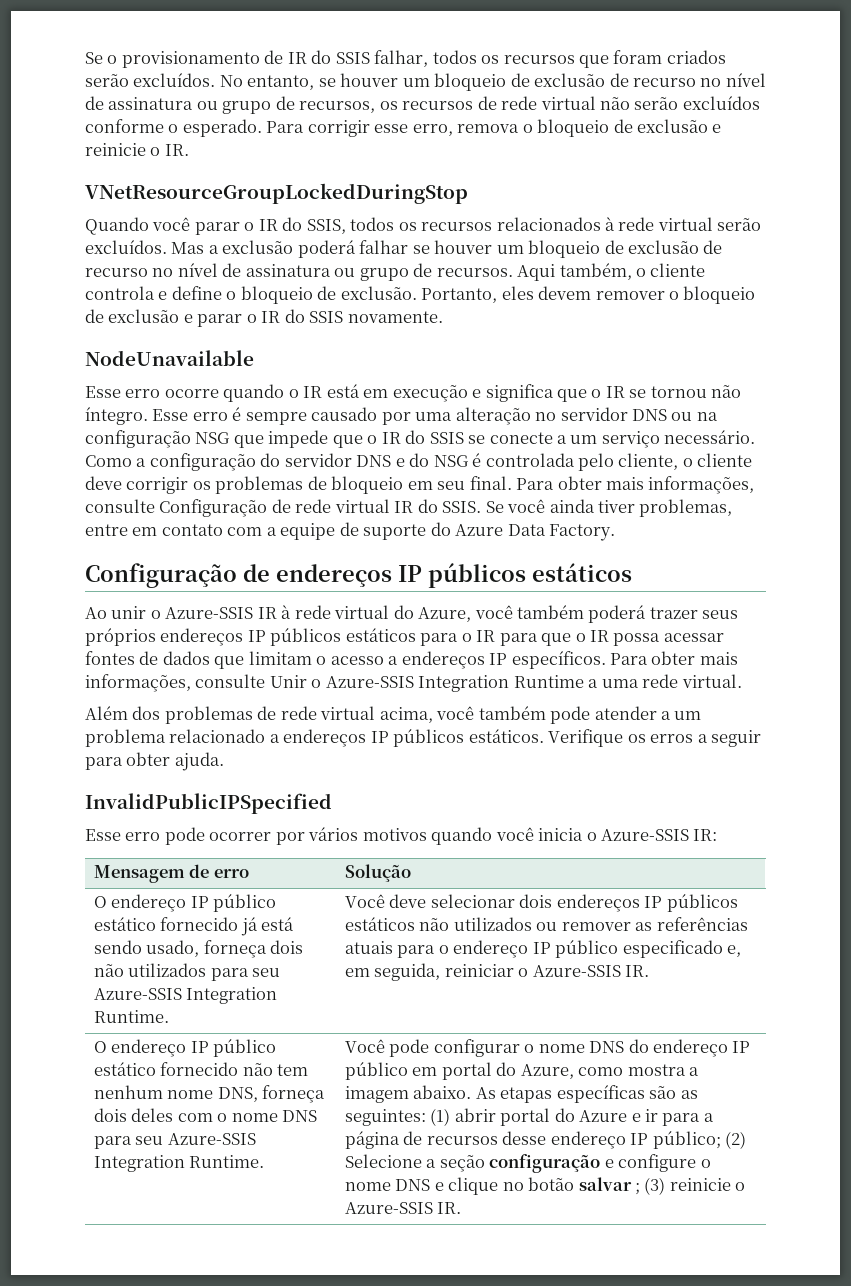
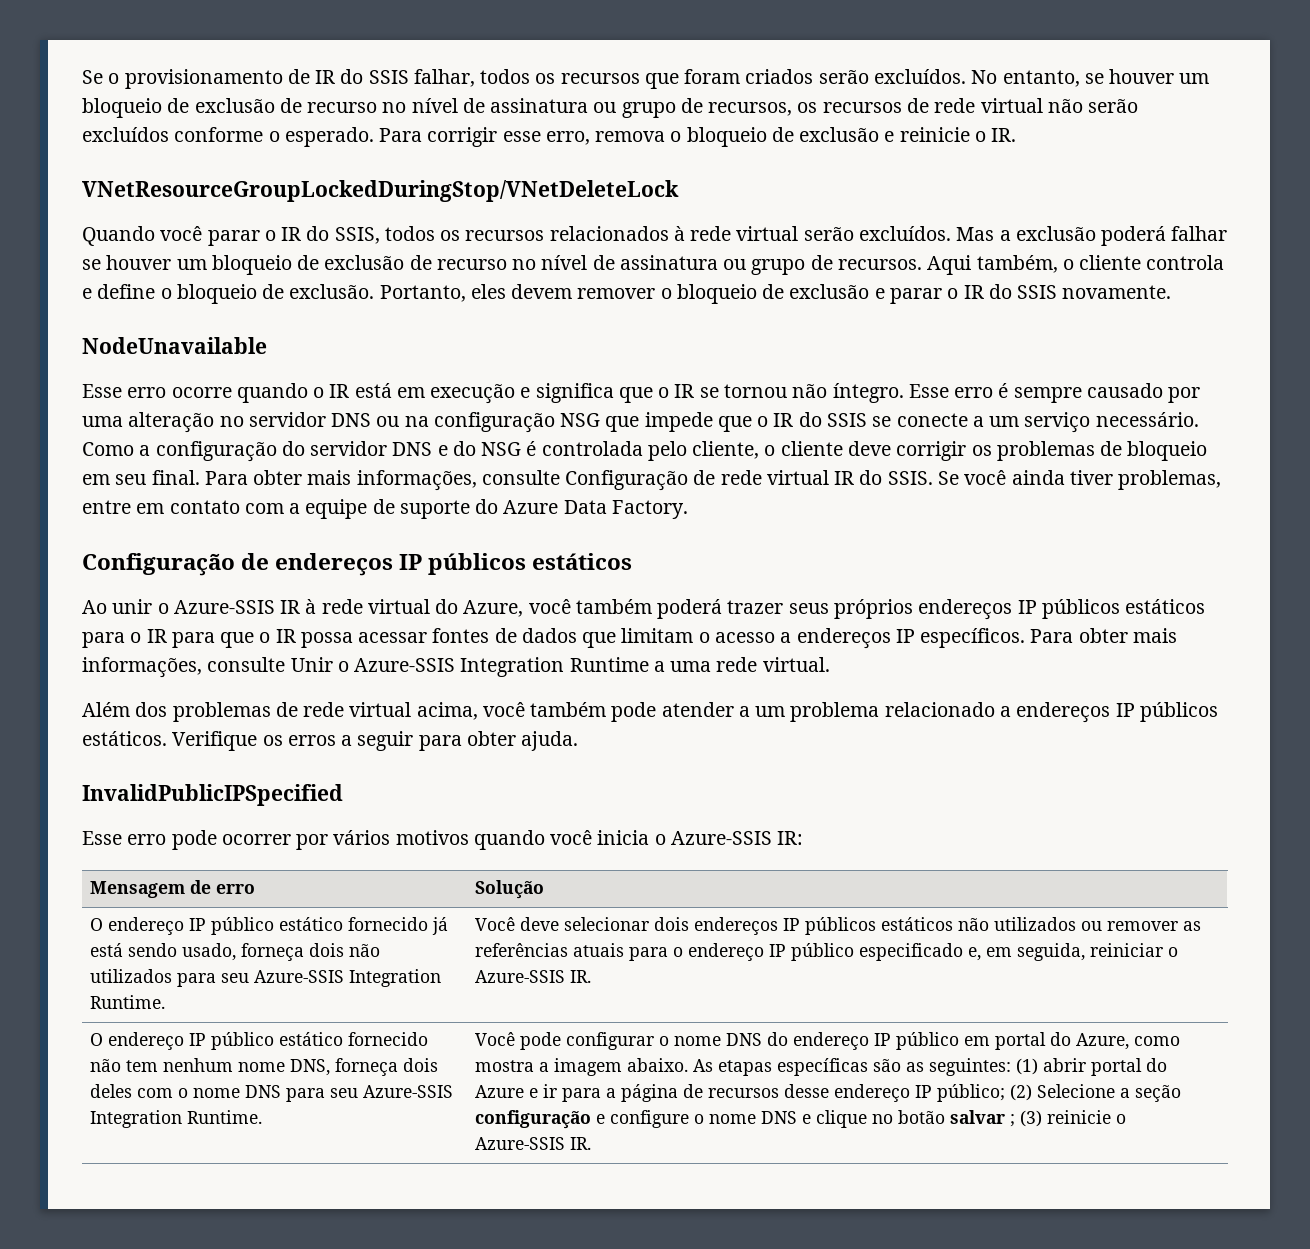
- VNetResourceGroupLockedDuringStop
+ VNetResourceGroupLockedDuringStop/VNetDeleteLock

